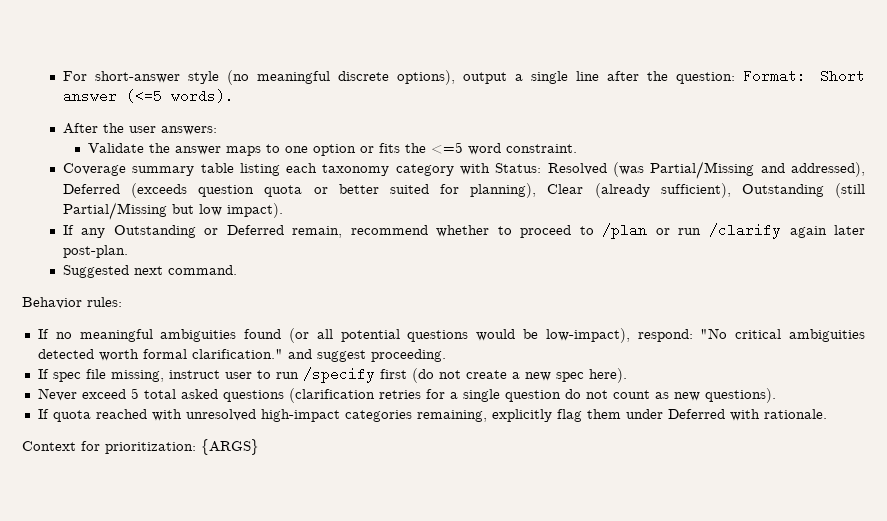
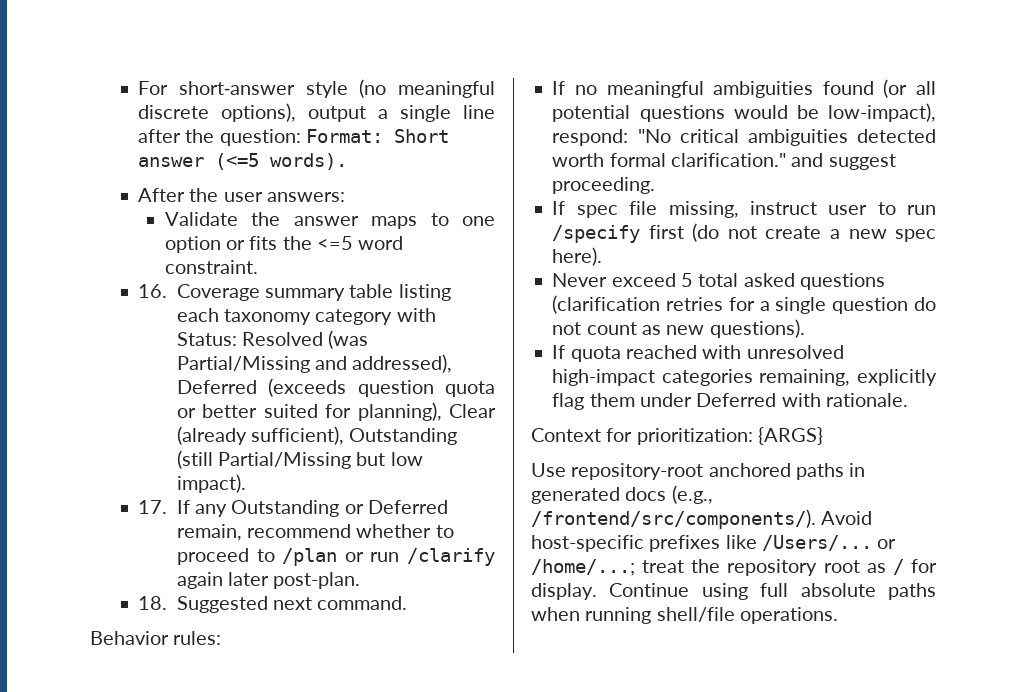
- Coverage summary table listing each taxonomy category with Status: Resolved (was Partial/Missing and addressed), Deferred (exceeds question quota or better suited for planning), Clear (already sufficient), Outstanding (still Partial/Missing but low impact).
+ 16. Coverage summary table listing each taxonomy category with Status: Resolved (was Partial/Missing and addressed), Deferred (exceeds question quota or better suited for planning), Clear (already sufficient), Outstanding (still Partial/Missing but low impact).
- If any Outstanding or Deferred remain, recommend whether to proceed to /plan or run /clarify again later post-plan.
+ 17. If any Outstanding or Deferred remain, recommend whether to proceed to /plan or run /clarify again later post-plan.
- Suggested next command.
+ 18. Suggested next command.
+ Use repository-root anchored paths in generated docs (e.g., /frontend/src/components/). Avoid host-specific prefixes like /Users/... or /home/...; treat the repository root as / for display. Continue using full absolute paths when running shell/file operations.

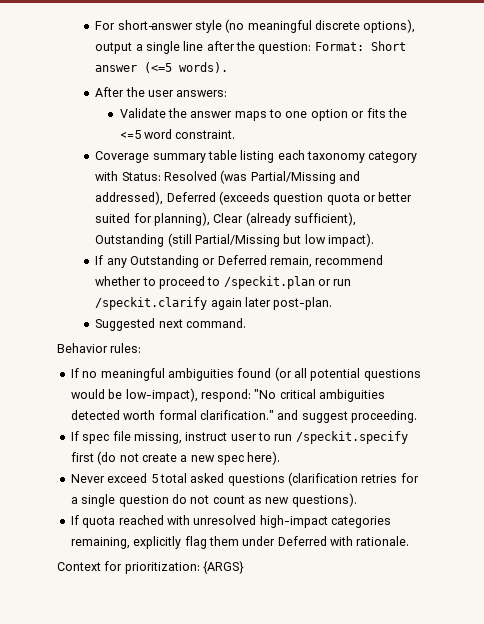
- 16. Coverage summary table listing each taxonomy category with Status: Resolved (was Partial/Missing and addressed), Deferred (exceeds question quota or better suited for planning), Clear (already sufficient), Outstanding (still Partial/Missing but low impact).
+ Coverage summary table listing each taxonomy category with Status: Resolved (was Partial/Missing and addressed), Deferred (exceeds question quota or better suited for planning), Clear (already sufficient), Outstanding (still Partial/Missing but low impact).
- 17. If any Outstanding or Deferred remain, recommend whether to proceed to /plan or run /clarify again later post-plan.
+ If any Outstanding or Deferred remain, recommend whether to proceed to /speckit.plan or run /speckit.clarify again later post-plan.
- 18. Suggested next command.
+ Suggested next command.
- If spec file missing, instruct user to run /specify first (do not create a new spec here).
+ If spec file missing, instruct user to run /speckit.specify first (do not create a new spec here).
- Use repository-root anchored paths in generated docs (e.g., /frontend/src/components/). Avoid host-specific prefixes like /Users/... or /home/...; treat the repository root as / for display. Continue using full absolute paths when running shell/file operations.

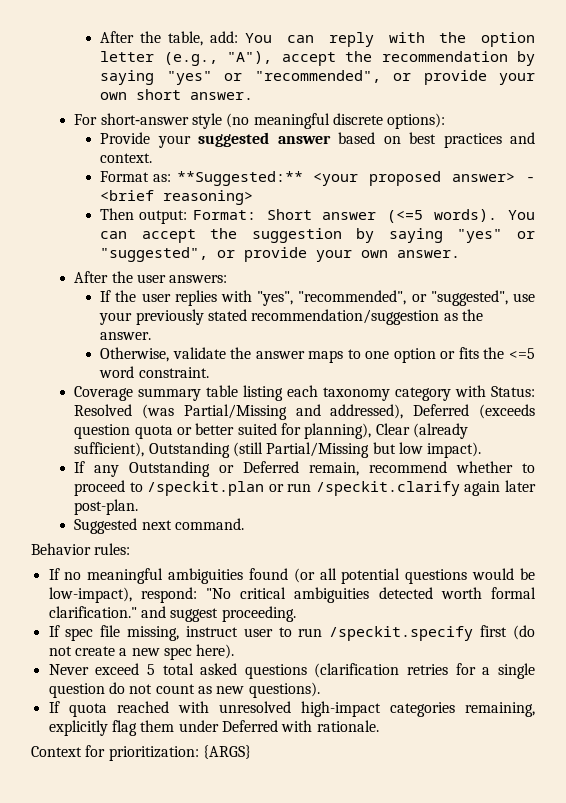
+ After the table, add: You can reply with the option letter (e.g., "A"), accept the recommendation by saying "yes" or "recommended", or provide your own short answer.
- For short‑answer style (no meaningful discrete options), output a single line after the question: Format: Short answer (<=5 words).
+ For short‑answer style (no meaningful discrete options):
+ Provide your suggested answer based on best practices and context.
+ Format as: **Suggested:** <your proposed answer> - <brief reasoning>
+ Then output: Format: Short answer (<=5 words). You can accept the suggestion by saying "yes" or "suggested", or provide your own answer.
  After the user answers:
- Validate the answer maps to one option or fits the <=5 word constraint.
+ If the user replies with "yes", "recommended", or "suggested", use your previously stated recommendation/suggestion as the answer.
+ Otherwise, validate the answer maps to one option or fits the <=5 word constraint.

